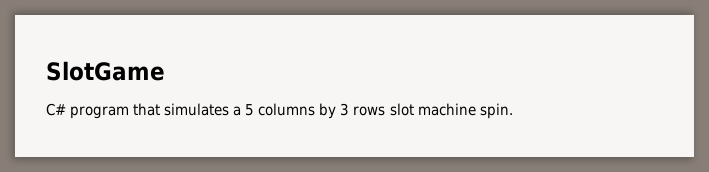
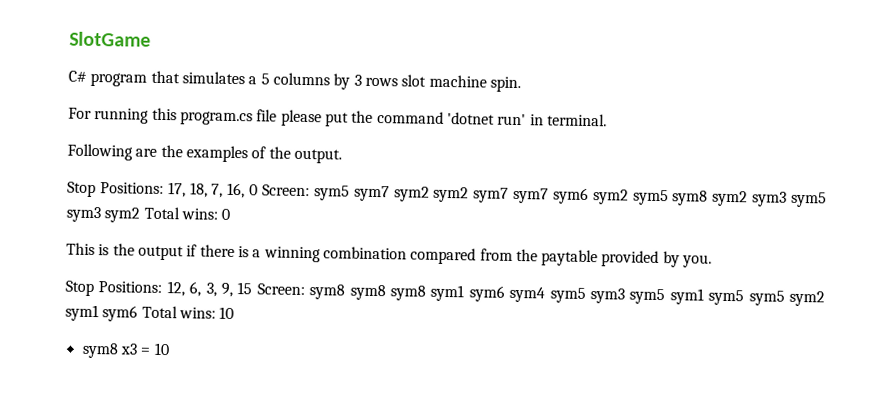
+ For running this program.cs file please put the command 'dotnet run' in terminal.
+ Following are the examples of the output.
+ Stop Positions: 17, 18, 7, 16, 0 Screen: sym5 sym7 sym2 sym2 sym7 sym7 sym6 sym2 sym5 sym8 sym2 sym3 sym5 sym3 sym2 Total wins: 0
+ This is the output if there is a winning combination compared from the paytable provided by you.
+ Stop Positions: 12, 6, 3, 9, 15 Screen: sym8 sym8 sym8 sym1 sym6 sym4 sym5 sym3 sym5 sym1 sym5 sym5 sym2 sym1 sym6 Total wins: 10
+ sym8 x3 = 10

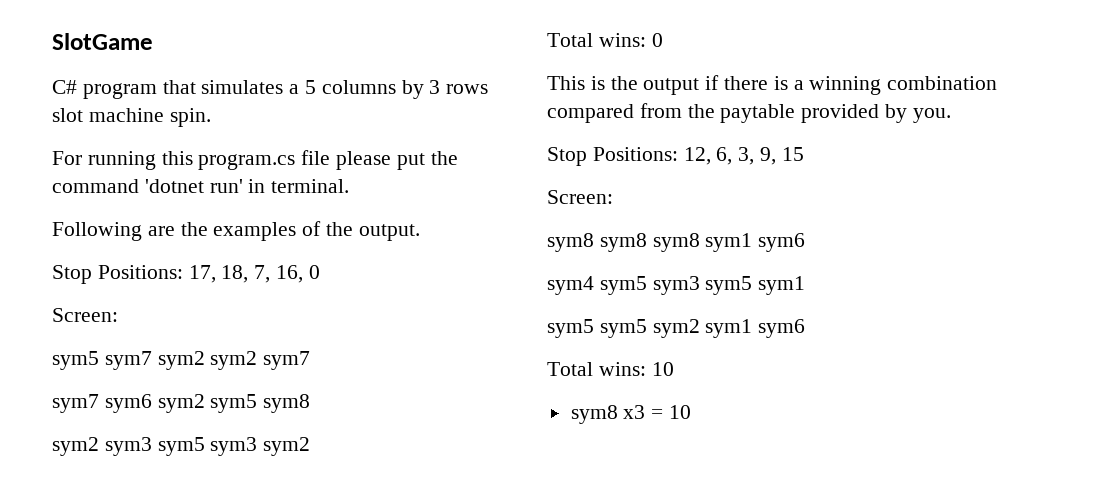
- Stop Positions: 17, 18, 7, 16, 0 Screen: sym5 sym7 sym2 sym2 sym7 sym7 sym6 sym2 sym5 sym8 sym2 sym3 sym5 sym3 sym2 Total wins: 0
+ Stop Positions: 17, 18, 7, 16, 0
+ Screen:
+ sym5 sym7 sym2 sym2 sym7
+ sym7 sym6 sym2 sym5 sym8
+ sym2 sym3 sym5 sym3 sym2
+ Total wins: 0
- Stop Positions: 12, 6, 3, 9, 15 Screen: sym8 sym8 sym8 sym1 sym6 sym4 sym5 sym3 sym5 sym1 sym5 sym5 sym2 sym1 sym6 Total wins: 10
+ Stop Positions: 12, 6, 3, 9, 15
+ Screen:
+ sym8 sym8 sym8 sym1 sym6
+ sym4 sym5 sym3 sym5 sym1
+ sym5 sym5 sym2 sym1 sym6
+ Total wins: 10

